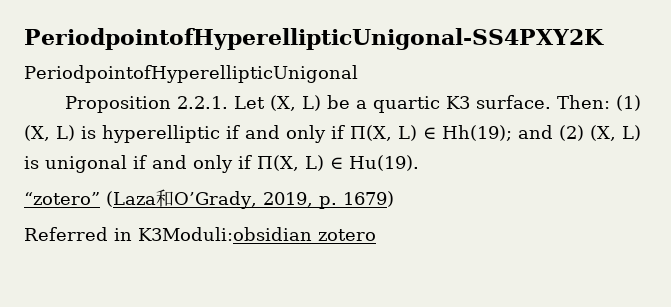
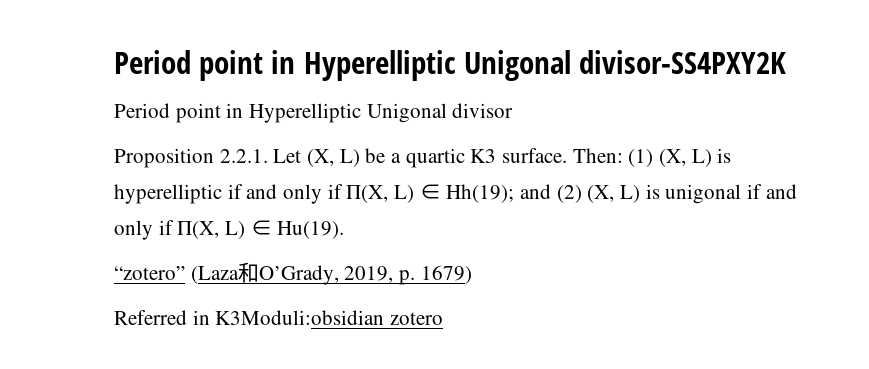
- PeriodpointofHyperellipticUnigonal-SS4PXY2K
- PeriodpointofHyperellipticUnigonal
+ Period point in Hyperelliptic Unigonal divisor-SS4PXY2K
+ Period point in Hyperelliptic Unigonal divisor

